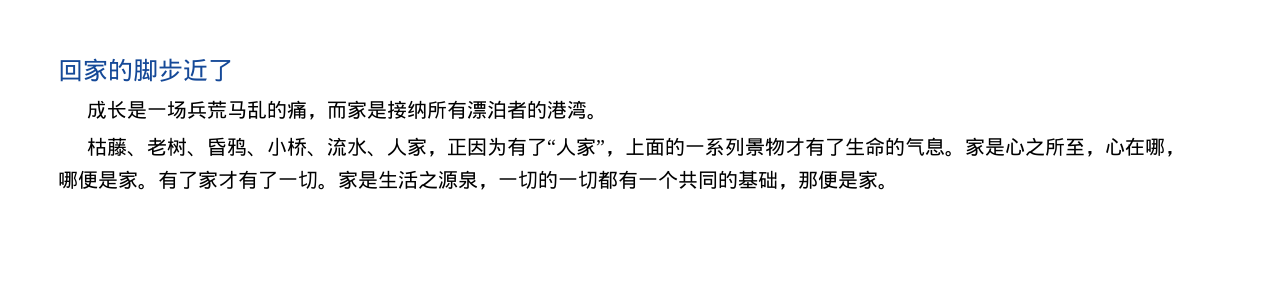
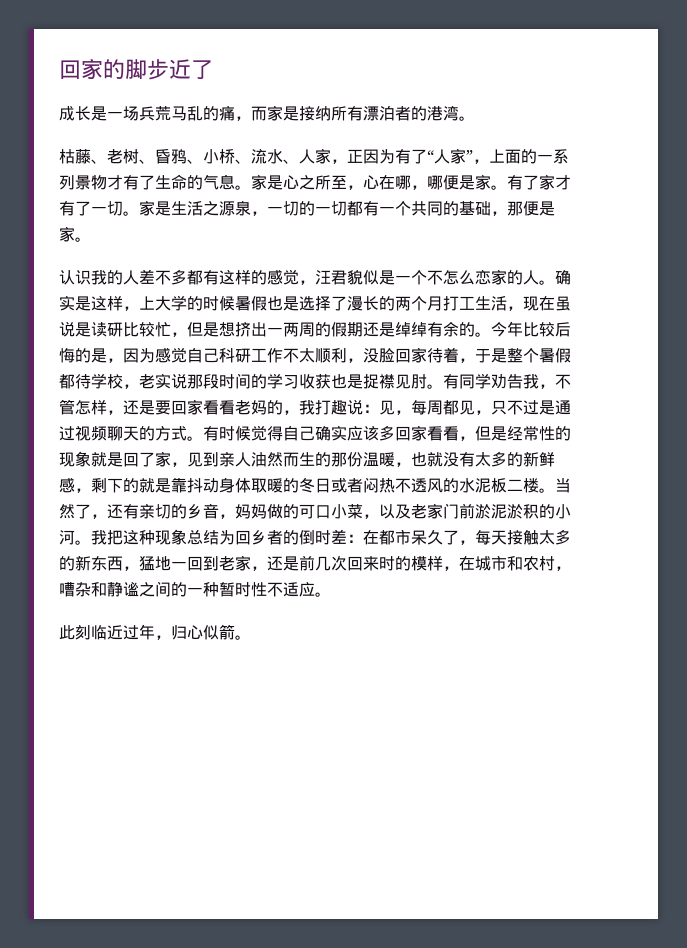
+ 认识我的人差不多都有这样的感觉，汪君貌似是一个不怎么恋家的人。确实是这样，上大学的时候暑假也是选择了漫长的两个月打工生活，现在虽说是读研比较忙，但是想挤出一两周的假期还是绰绰有余的。今年比较后悔的是，因为感觉自己科研工作不太顺利，没脸回家待着，于是整个暑假都待学校，老实说那段时间的学习收获也是捉襟见肘。有同学劝告我，不管怎样，还是要回家看看老妈的，我打趣说：见，每周都见，只不过是通过视频聊天的方式。有时候觉得自己确实应该多回家看看，但是经常性的现象就是回了家，见到亲人油然而生的那份温暖，也就没有太多的新鲜感，剩下的就是靠抖动身体取暖的冬日或者闷热不透风的水泥板二楼。当然了，还有亲切的乡音，妈妈做的可口小菜，以及老家门前淤泥淤积的小河。我把这种现象总结为回乡者的倒时差：在都市呆久了，每天接触太多的新东西，猛地一回到老家，还是前几次回来时的模样，在城市和农村，嘈杂和静谧之间的一种暂时性不适应。
+ 此刻临近过年，归心似箭。

